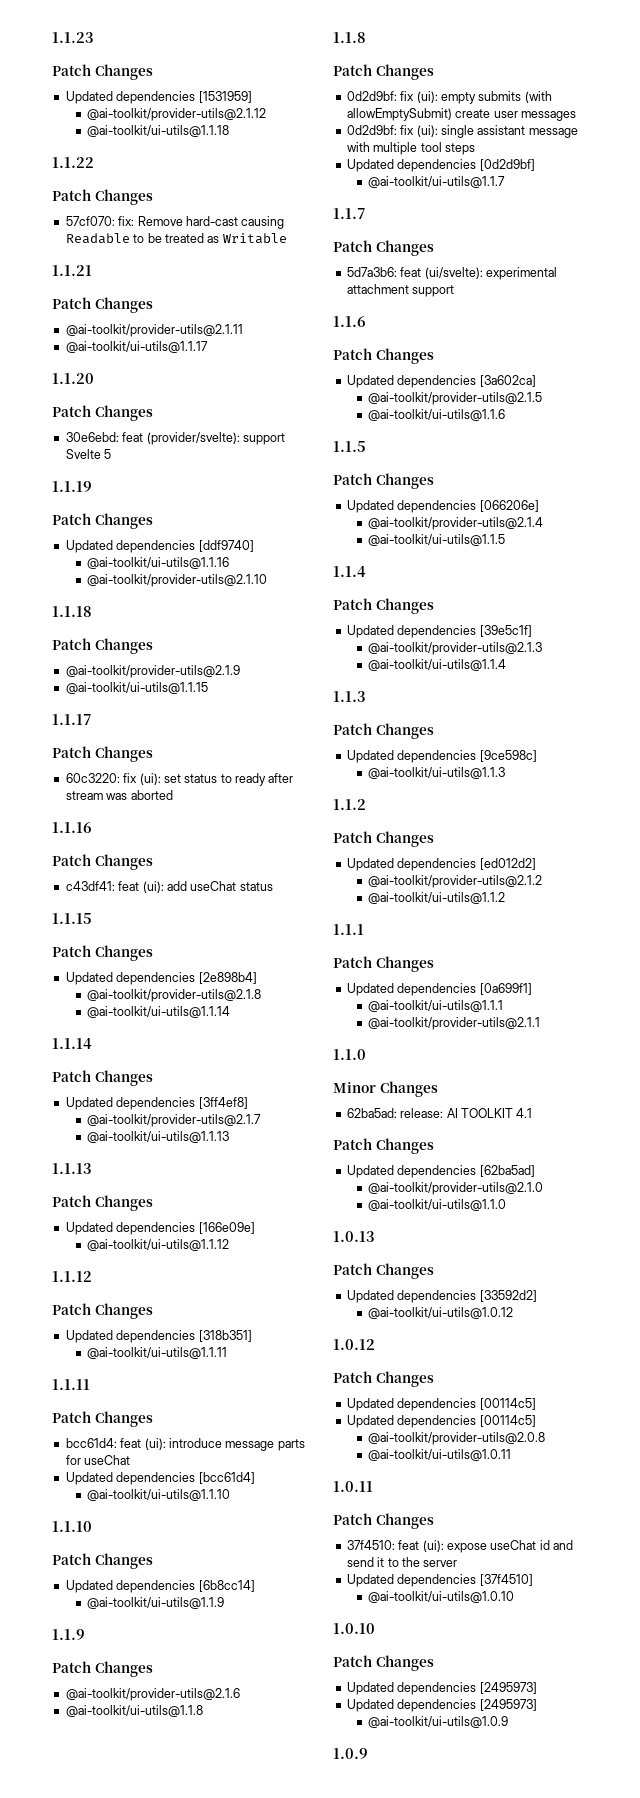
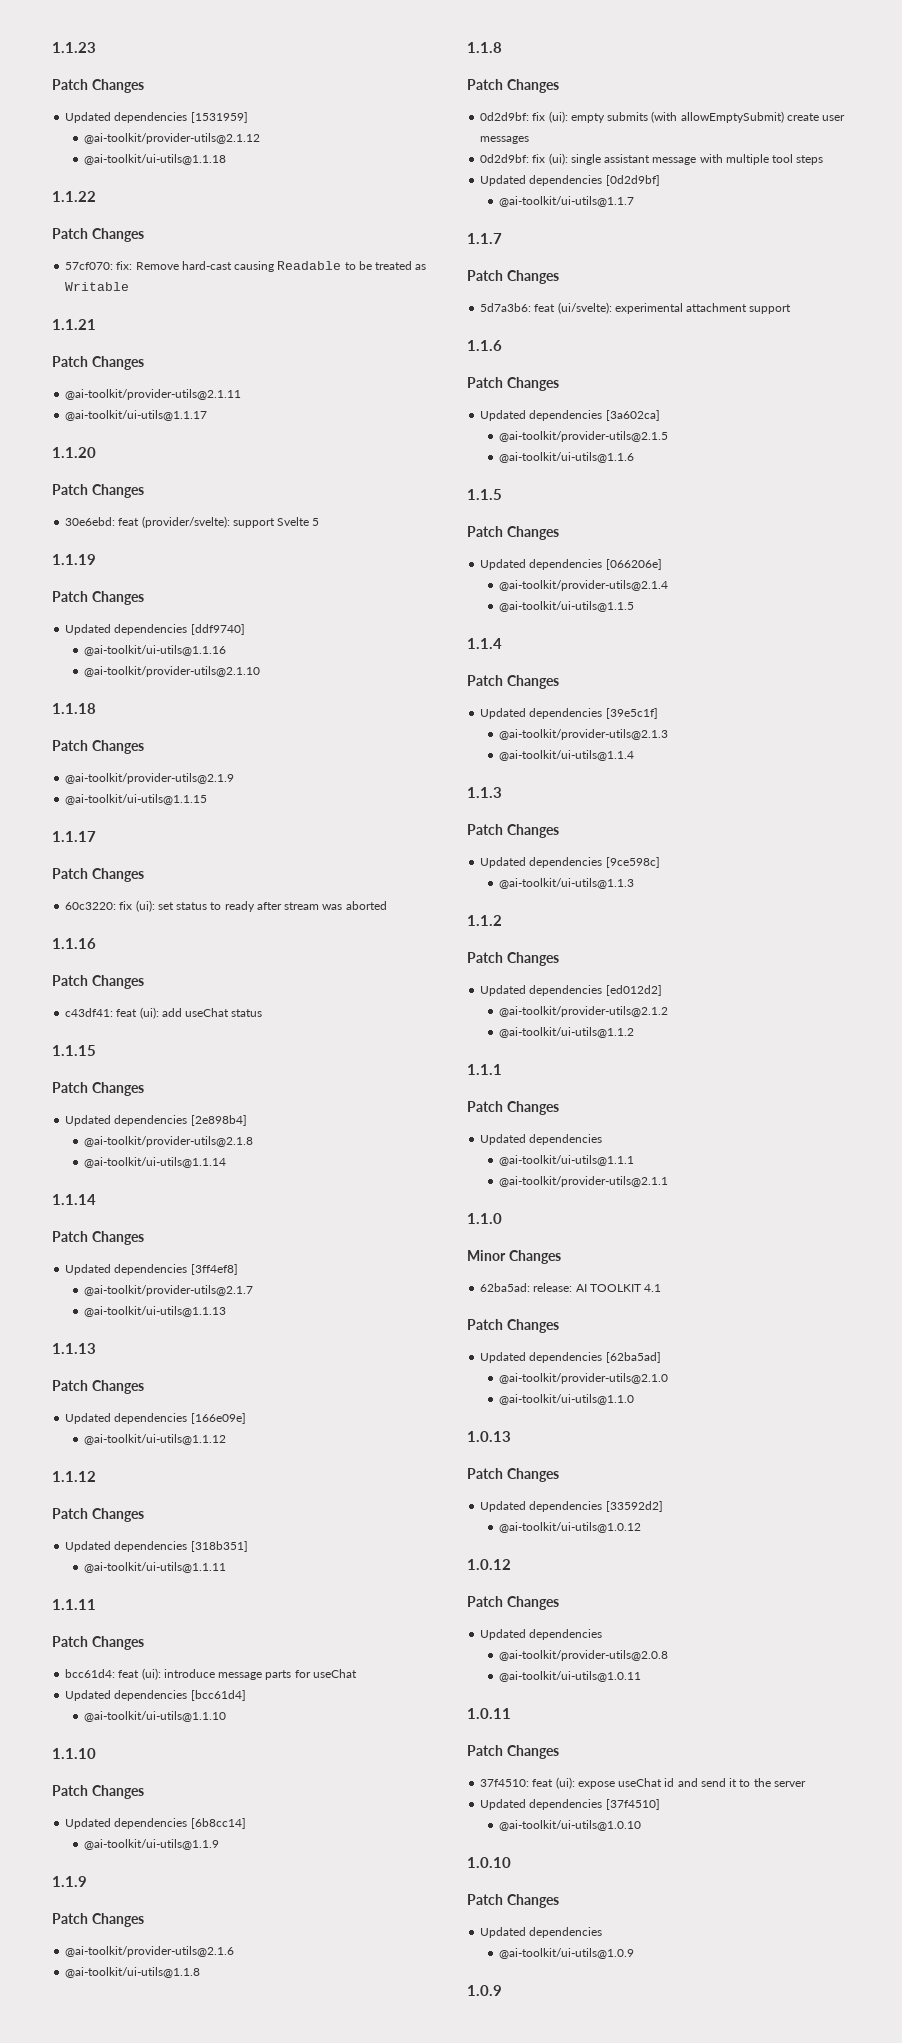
  1.1.1
  Patch Changes
- Updated dependencies [0a699f1]
+ Updated dependencies
  1.0.12
  Patch Changes
- Updated dependencies [00114c5]
- Updated dependencies [00114c5]
+ Updated dependencies
  1.0.10
  Patch Changes
- Updated dependencies [2495973]
- Updated dependencies [2495973]
+ Updated dependencies

